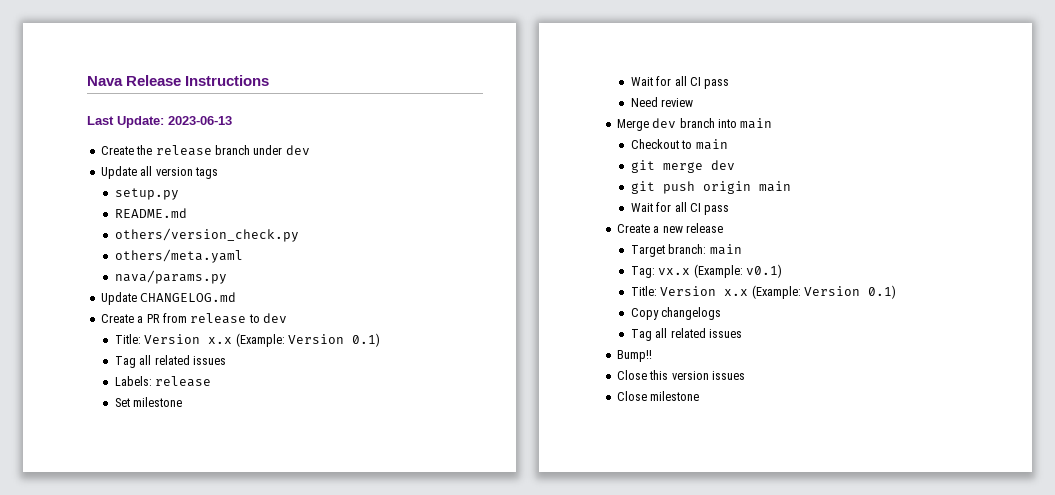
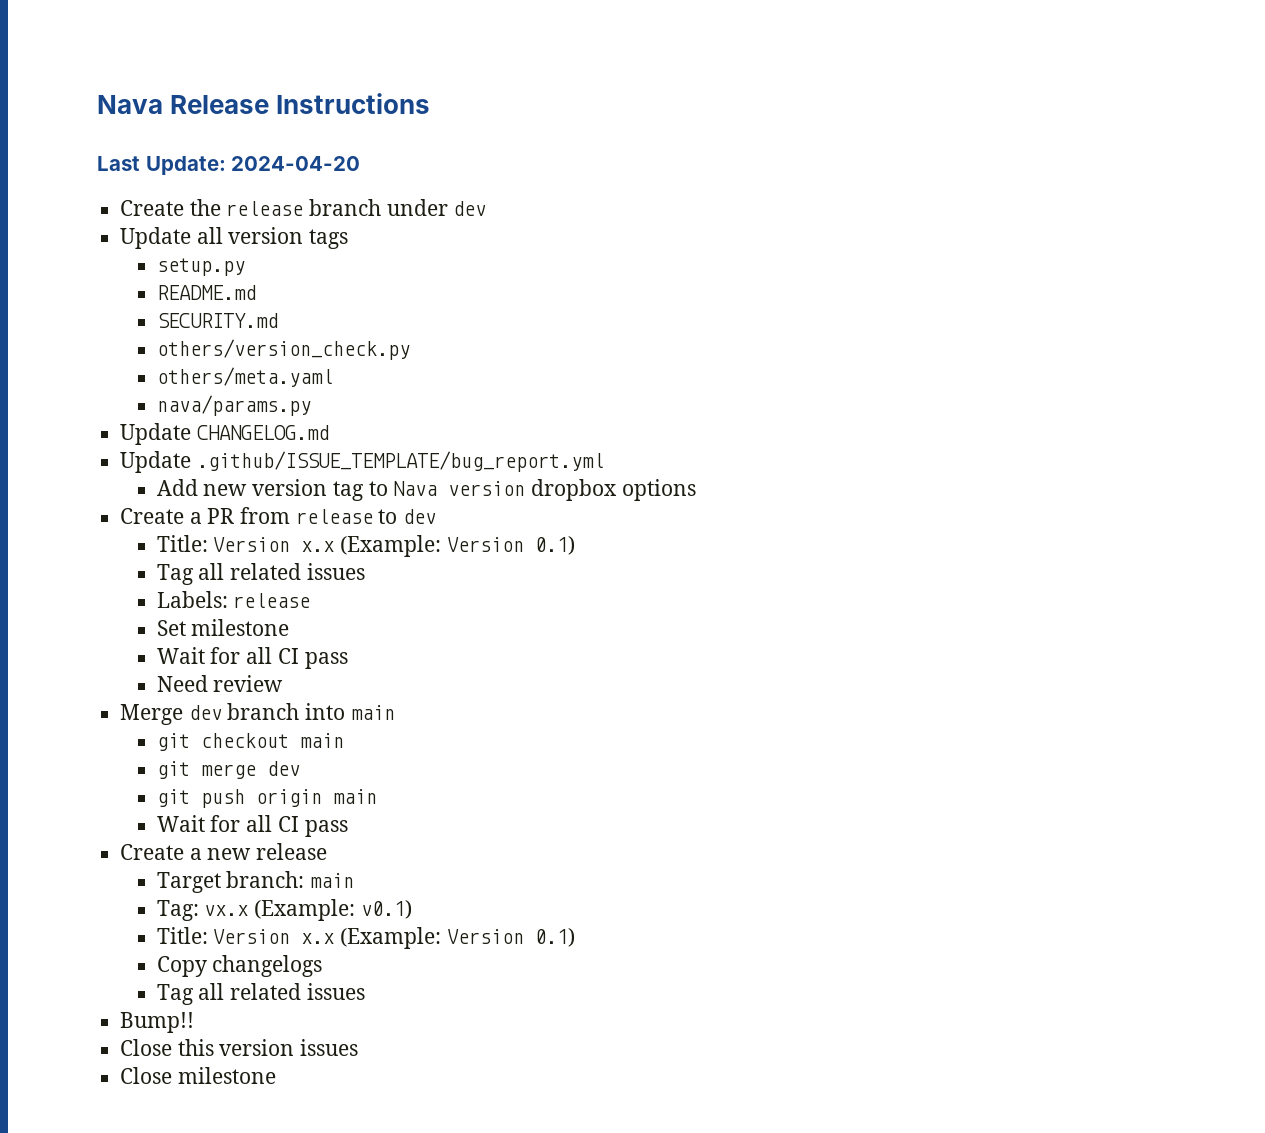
- Last Update: 2023-06-13
+ Last Update: 2024-04-20
+ SECURITY.md
+ Update .github/ISSUE_TEMPLATE/bug_report.yml
+ Add new version tag to Nava version dropbox options
- Checkout to main
+ git checkout main

